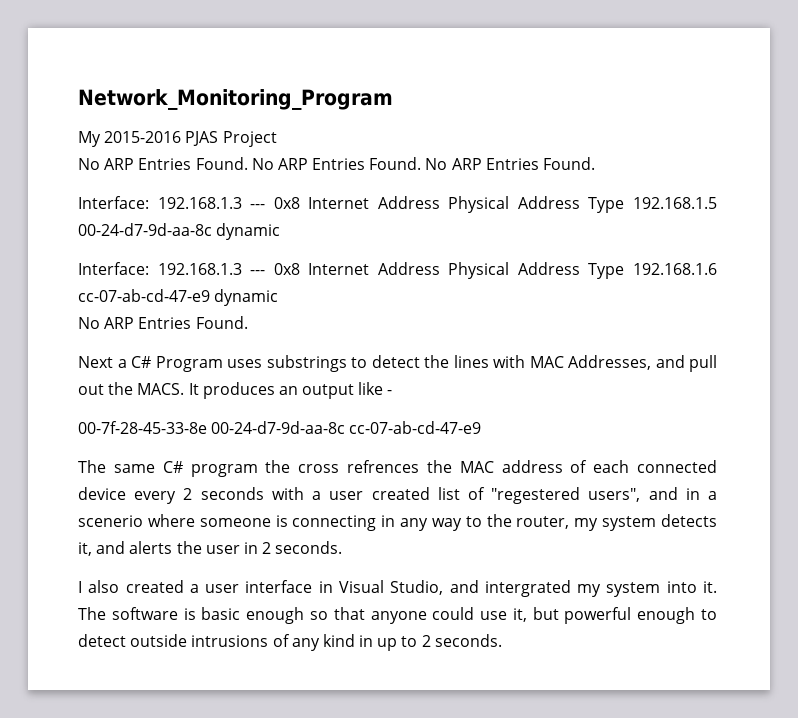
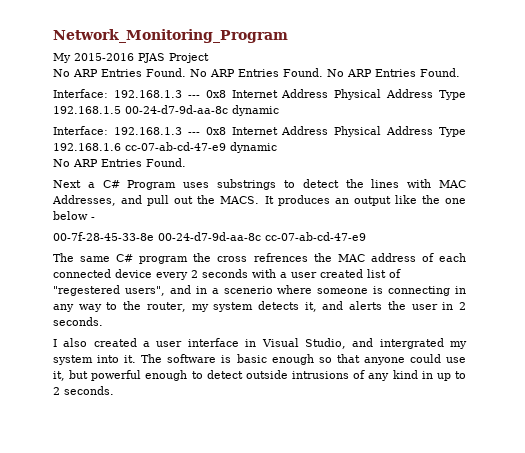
- It produces an output like -
+ It produces an output like the one below -

